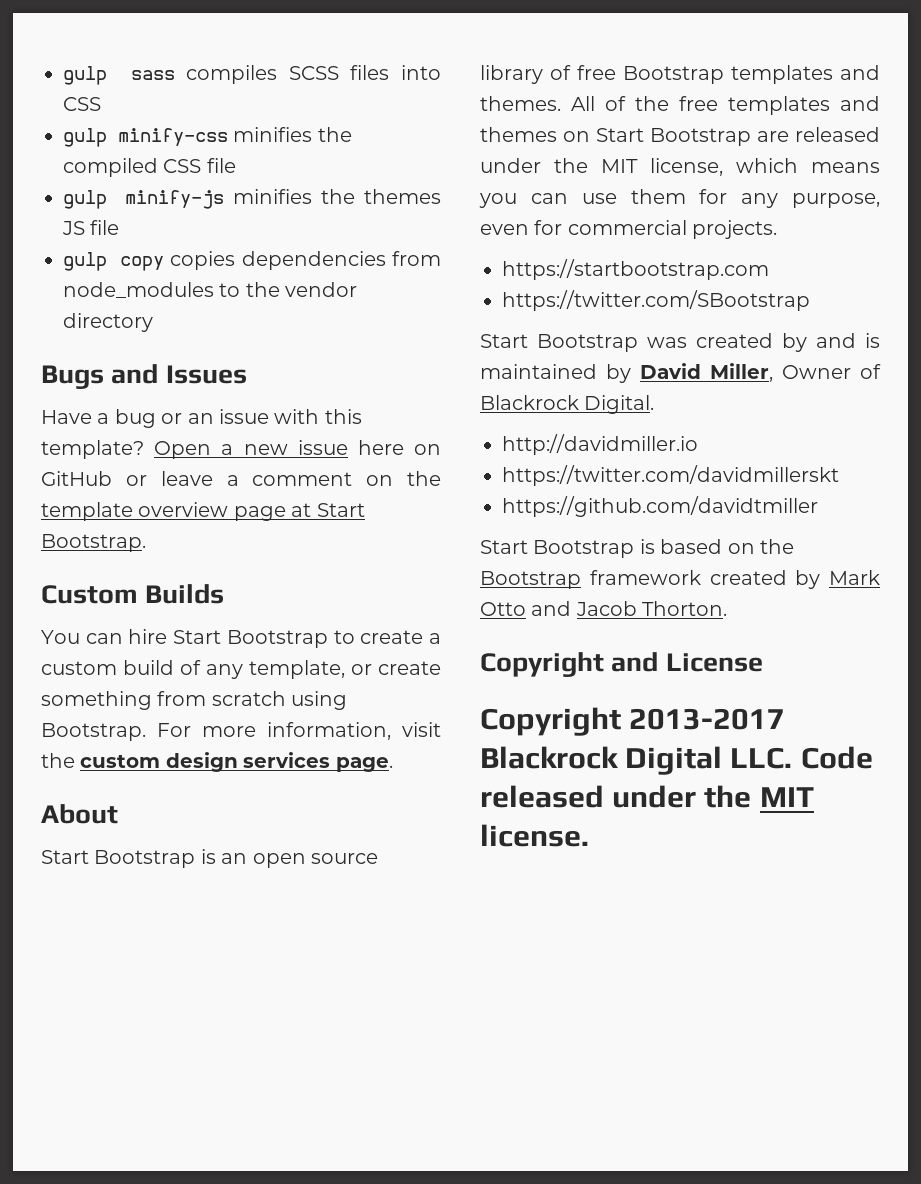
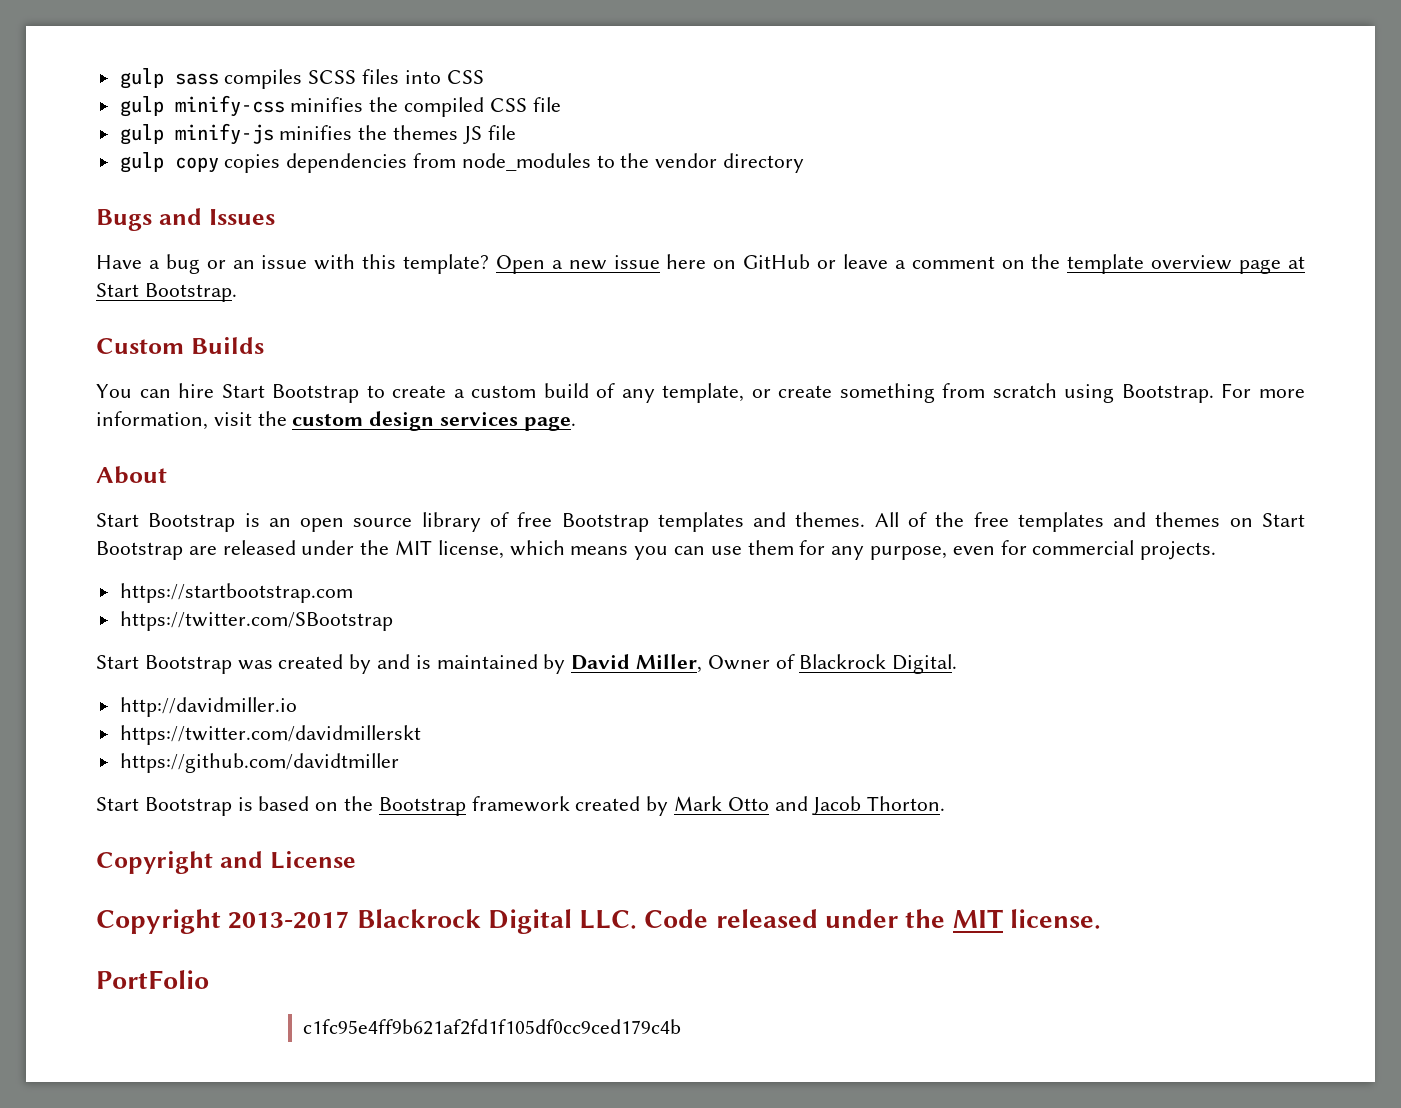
+ PortFolio
+ c1fc95e4ff9b621af2fd1f105df0cc9ced179c4b

